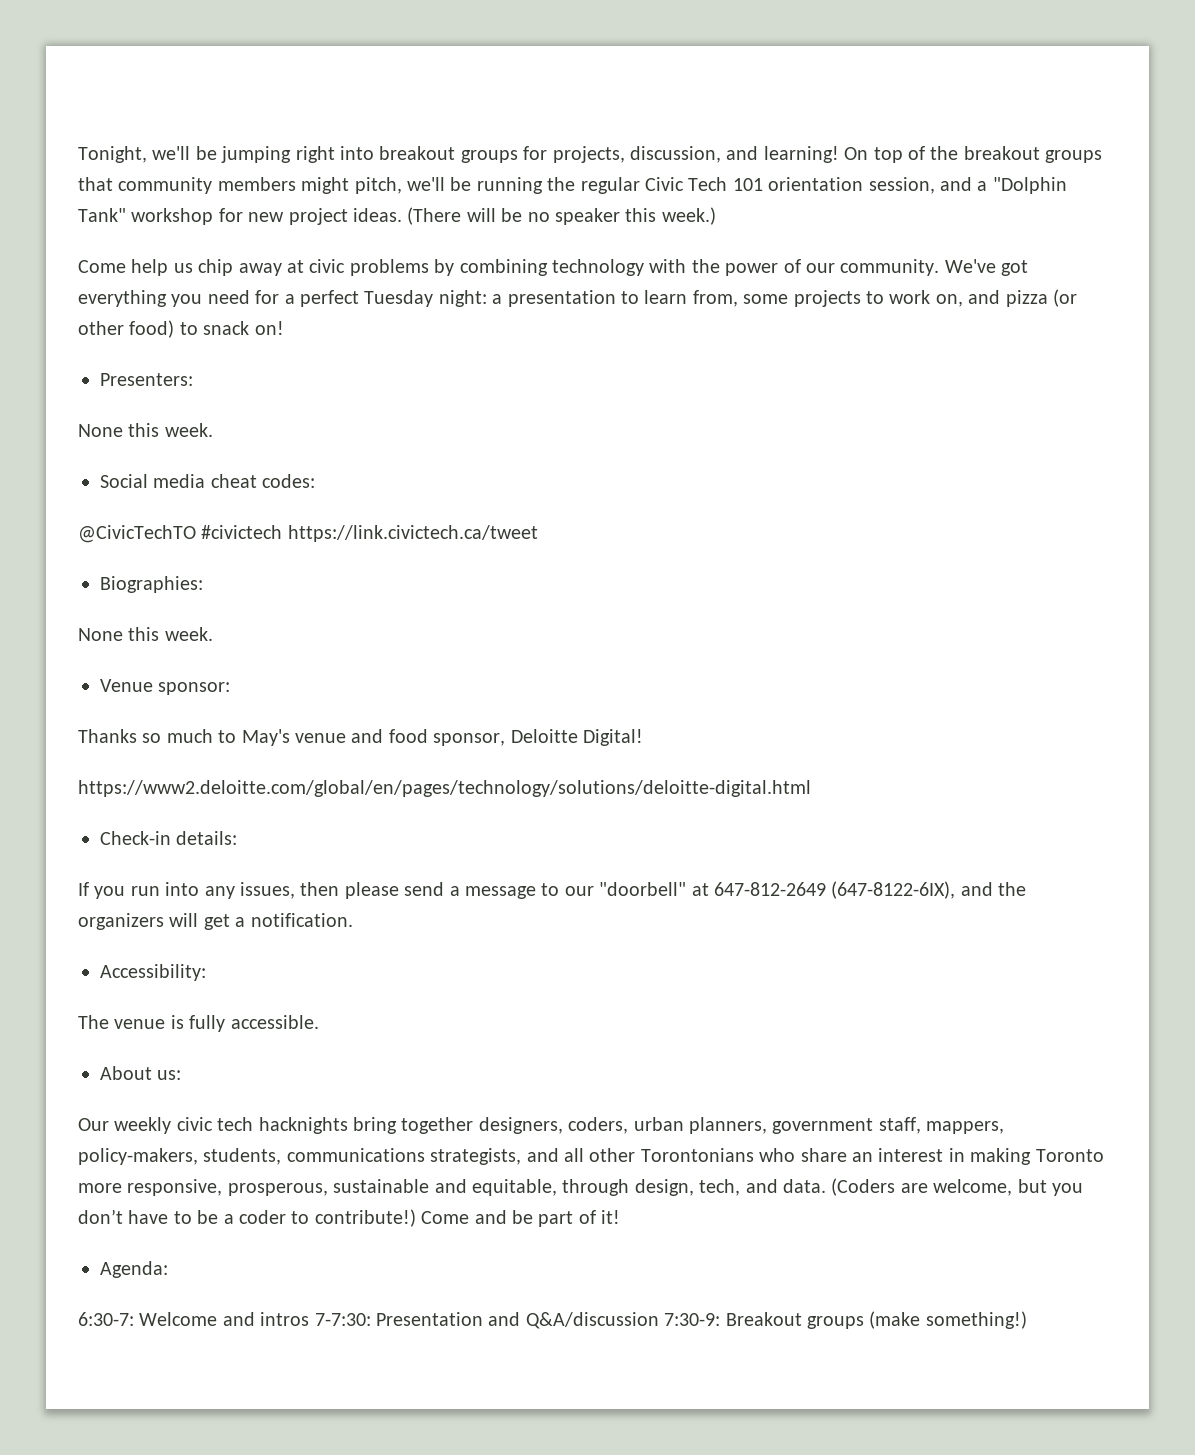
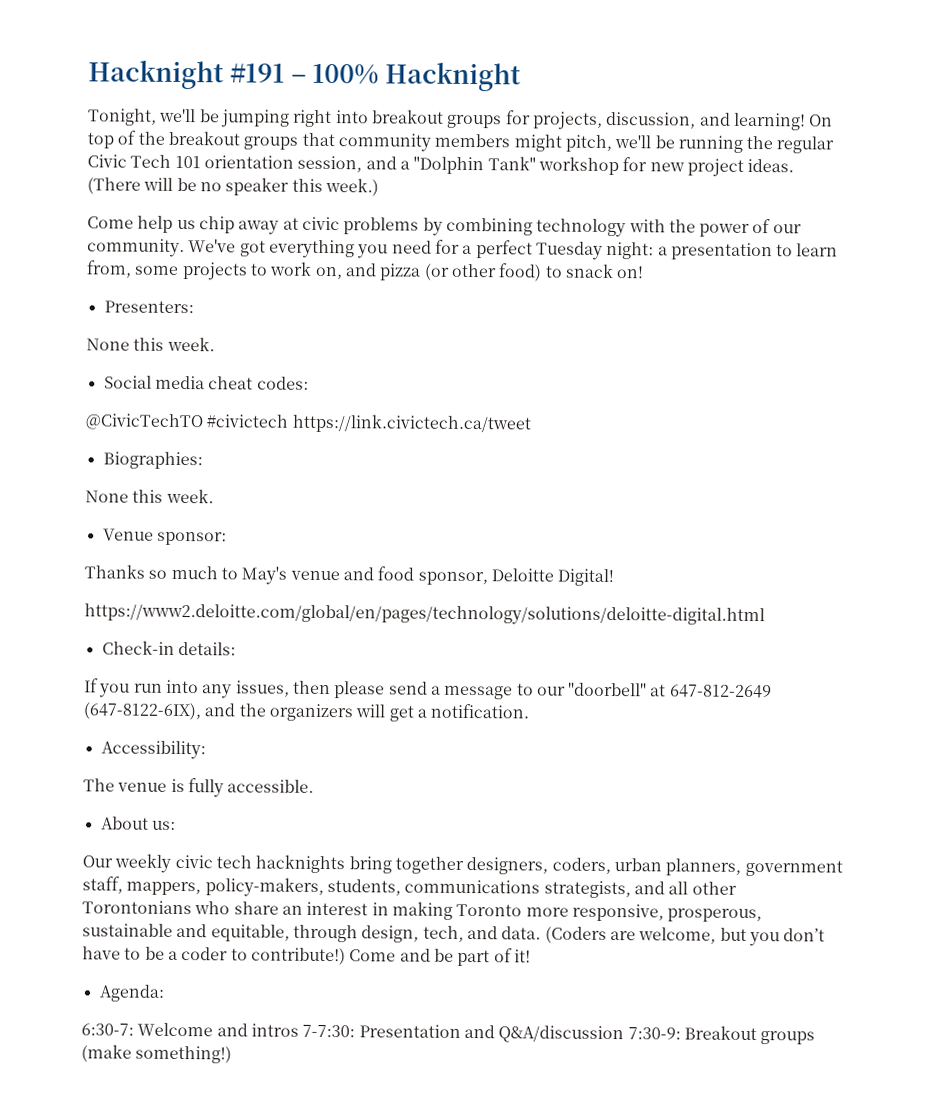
+ Hacknight #191 – 100% Hacknight

